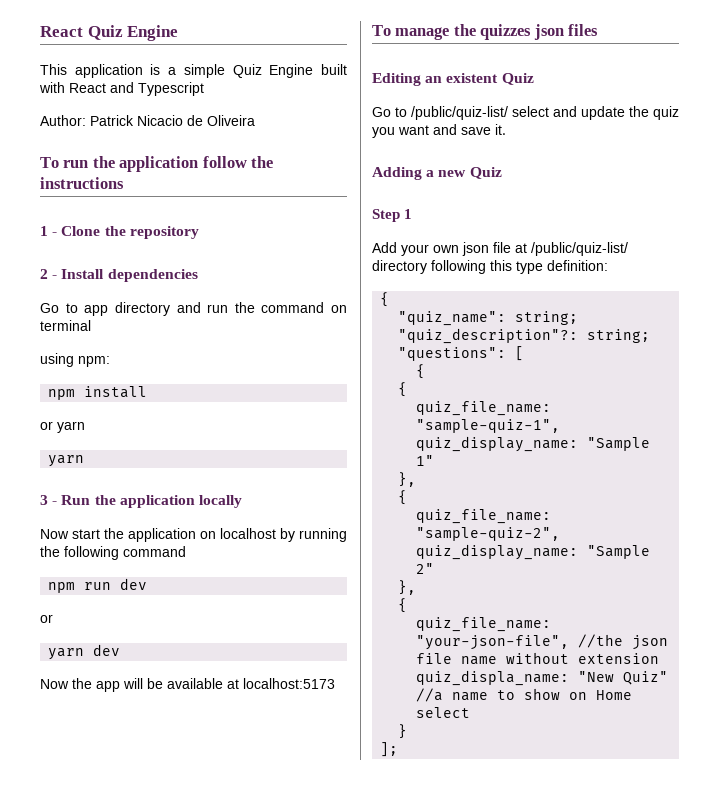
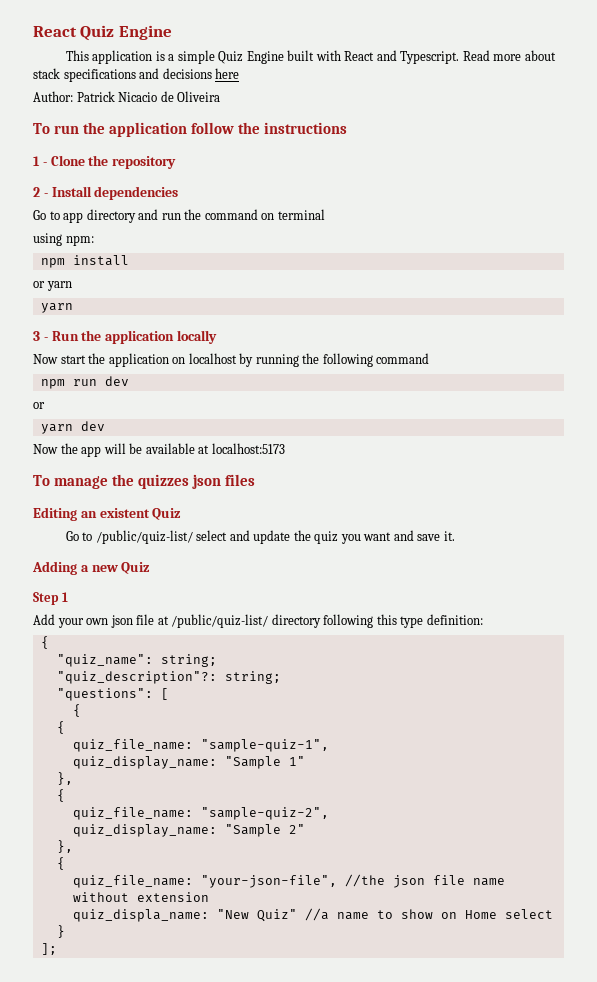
- This application is a simple Quiz Engine built with React and Typescript
+ This application is a simple Quiz Engine built with React and Typescript. Read more about stack specifications and decisions here

